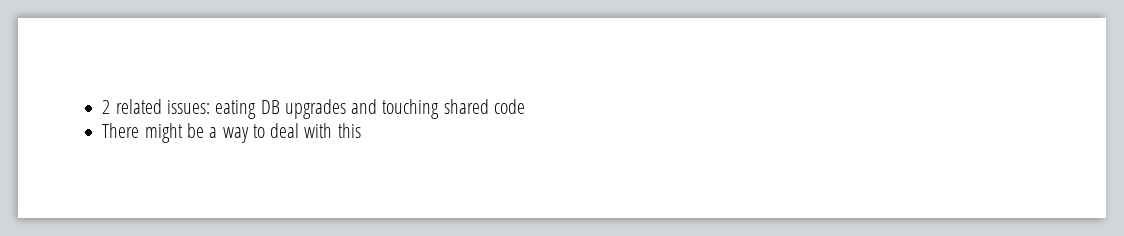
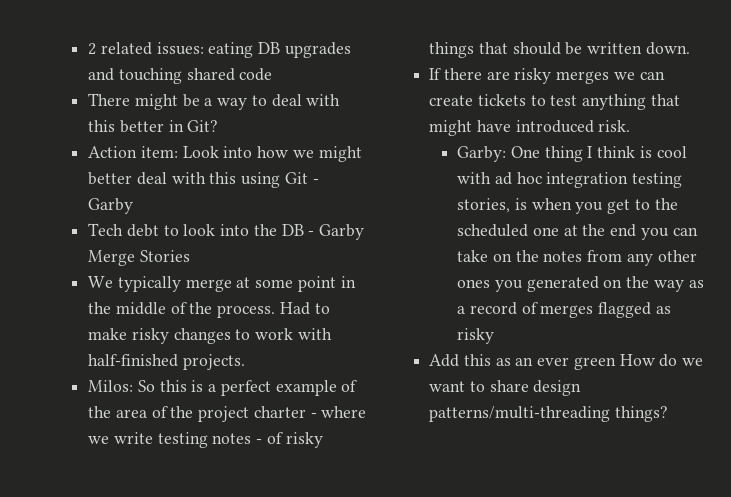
- There might be a way to deal with this
+ There might be a way to deal with this better in Git?
+ Action item: Look into how we might better deal with this using Git - Garby
+ Tech debt to look into the DB - Garby Merge Stories
+ We typically merge at some point in the middle of the process. Had to make risky changes to work with half-finished projects.
+ Milos: So this is a perfect example of the area of the project charter - where we write testing notes - of risky things that should be written down.
+ If there are risky merges we can create tickets to test anything that might have introduced risk.
+ Garby: One thing I think is cool with ad hoc integration testing stories, is when you get to the scheduled one at the end you can take on the notes from any other ones you generated on the way as a record of merges flagged as risky
+ Add this as an ever green How do we want to share design patterns/multi-threading things?

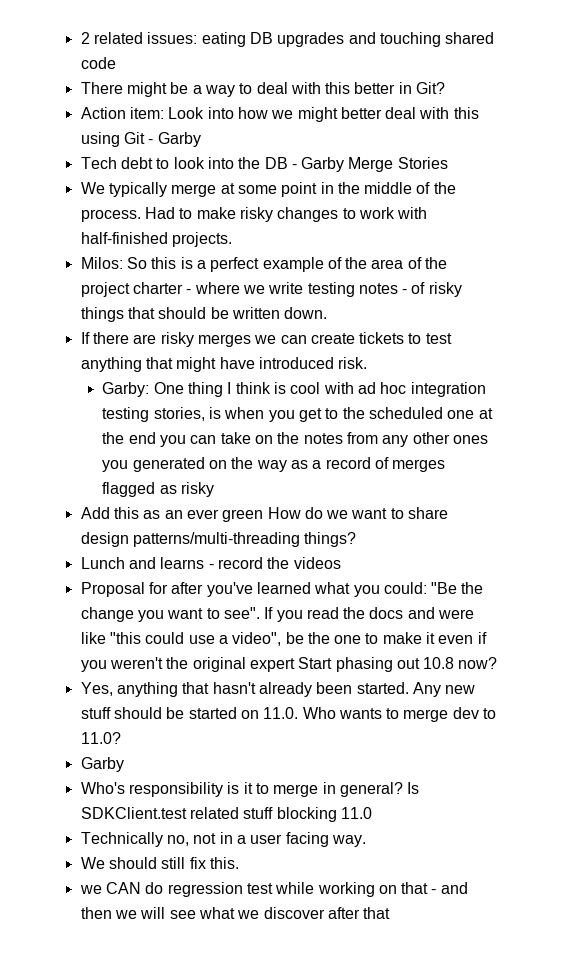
+ Lunch and learns - record the videos
+ Proposal for after you've learned what you could: "Be the change you want to see". If you read the docs and were like "this could use a video", be the one to make it even if you weren't the original expert Start phasing out 10.8 now?
+ Yes, anything that hasn't already been started. Any new stuff should be started on 11.0. Who wants to merge dev to 11.0?
+ Garby
+ Who's responsibility is it to merge in general? Is SDKClient.test related stuff blocking 11.0
+ Technically no, not in a user facing way.
+ We should still fix this.
+ we CAN do regression test while working on that - and then we will see what we discover after that

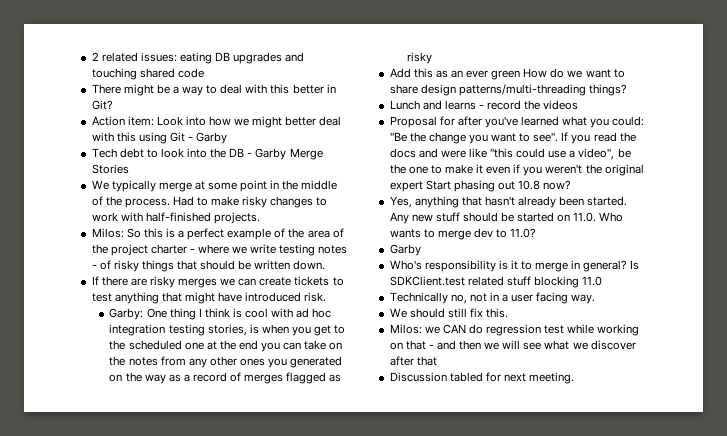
- we CAN do regression test while working on that - and then we will see what we discover after that
+ Milos: we CAN do regression test while working on that - and then we will see what we discover after that
+ Discussion tabled for next meeting.

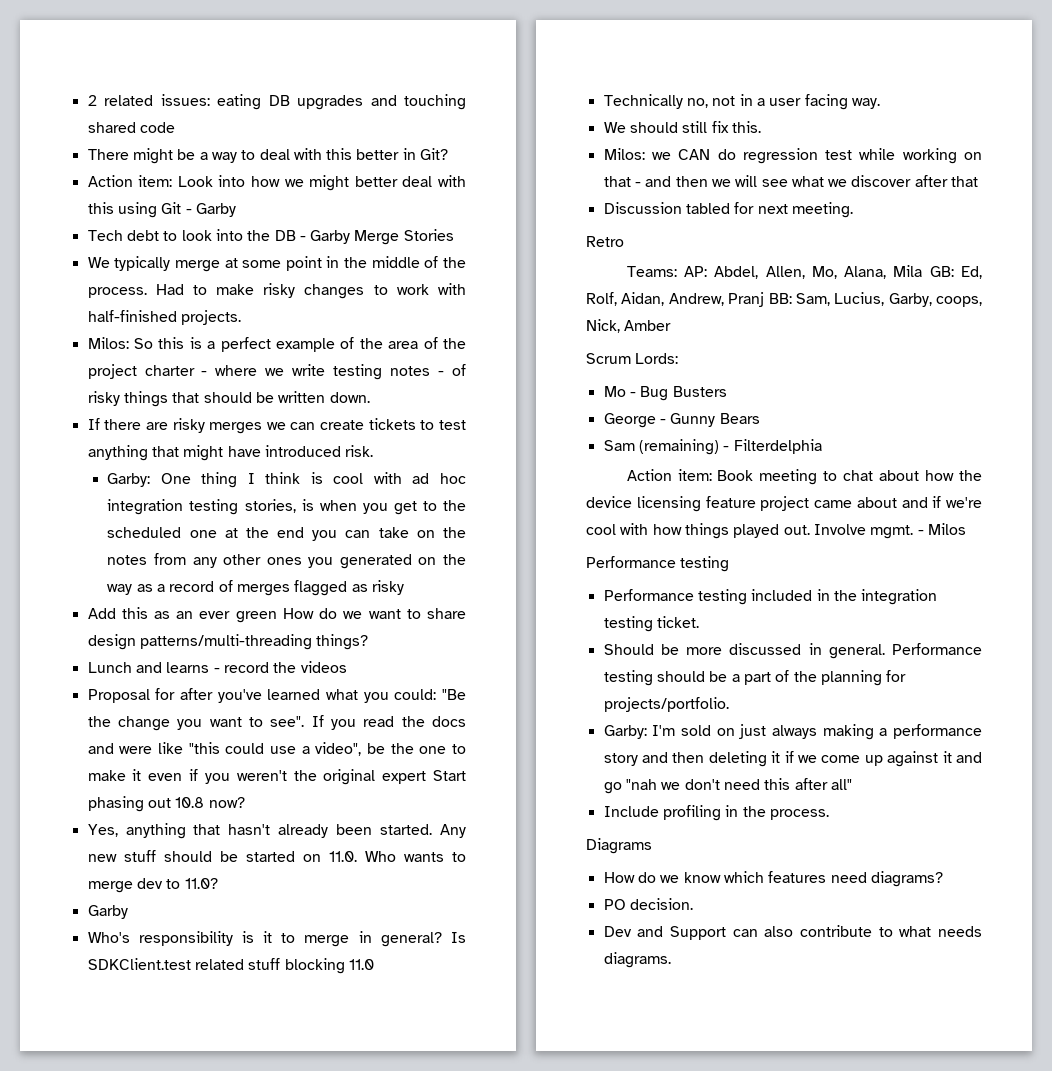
+ Retro
+ Teams: AP: Abdel, Allen, Mo, Alana, Mila GB: Ed, Rolf, Aidan, Andrew, Pranj BB: Sam, Lucius, Garby, coops, Nick, Amber
+ Scrum Lords:
+ Mo - Bug Busters
+ George - Gunny Bears
+ Sam (remaining) - Filterdelphia
+ Action item: Book meeting to chat about how the device licensing feature project came about and if we're cool with how things played out. Involve mgmt. - Milos
+ Performance testing
+ Performance testing included in the integration testing ticket.
+ Should be more discussed in general. Performance testing should be a part of the planning for projects/portfolio.
+ Garby: I'm sold on just always making a performance story and then deleting it if we come up against it and go "nah we don't need this after all"
+ Include profiling in the process.
+ Diagrams
+ How do we know which features need diagrams?
+ PO decision.
+ Dev and Support can also contribute to what needs diagrams.

